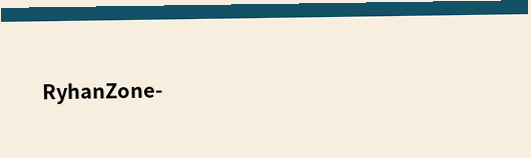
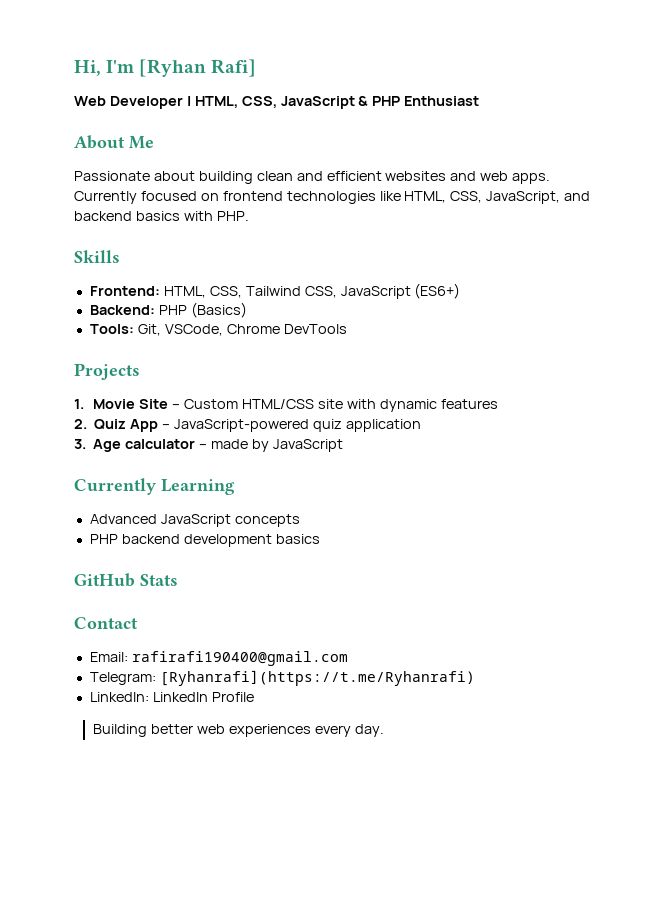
- RyhanZone-
+ Hi, I'm [Ryhan Rafi]
+ Web Developer | HTML, CSS, JavaScript & PHP Enthusiast
+ About Me
+ Passionate about building clean and efficient websites and web apps.
+ Currently focused on frontend technologies like HTML, CSS, JavaScript, and backend basics with PHP.
+ Skills
+ Frontend: HTML, CSS, Tailwind CSS, JavaScript (ES6+)
+ Backend: PHP (Basics)
+ Tools: Git, VSCode, Chrome DevTools
+ Projects
+ 1. Movie Site – Custom HTML/CSS site with dynamic features
+ 2. Quiz App – JavaScript-powered quiz application
+ 3. Age calculator – made by JavaScript
+ Currently Learning
+ Advanced JavaScript concepts
+ PHP backend development basics
+ GitHub Stats
+ Contact
+ Email: rafirafi190400@gmail.com
+ Telegram: [Ryhanrafi](https://t.me/Ryhanrafi)
+ LinkedIn: LinkedIn Profile
+ Building better web experiences every day.

